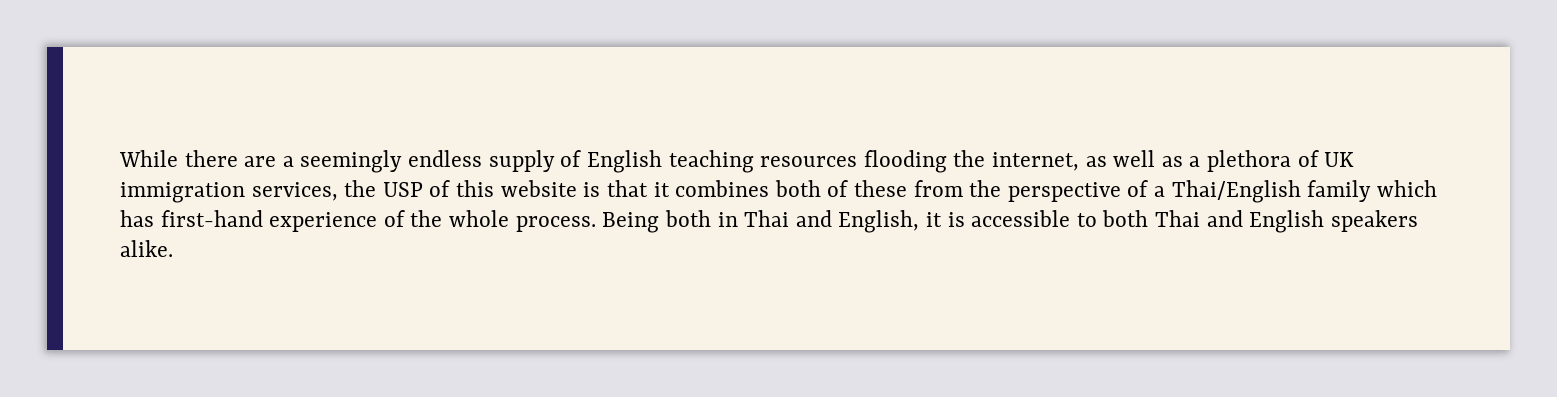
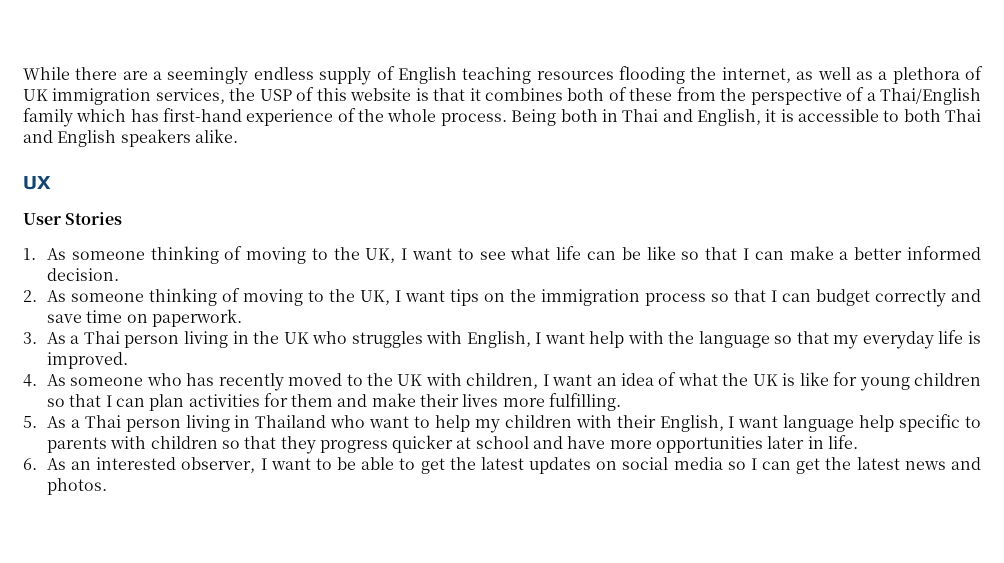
+ UX
+ User Stories
+ 1. As someone thinking of moving to the UK, I want to see what life can be like so that I can make a better informed decision.
+ 2. As someone thinking of moving to the UK, I want tips on the immigration process so that I can budget correctly and save time on paperwork.
+ 3. As a Thai person living in the UK who struggles with English, I want help with the language so that my everyday life is improved.
+ 4. As someone who has recently moved to the UK with children, I want an idea of what the UK is like for young children so that I can plan activities for them and make their lives more fulfilling.
+ 5. As a Thai person living in Thailand who want to help my children with their English, I want language help specific to parents with children so that they progress quicker at school and have more opportunities later in life.
+ 6. As an interested observer, I want to be able to get the latest updates on social media so I can get the latest news and photos.

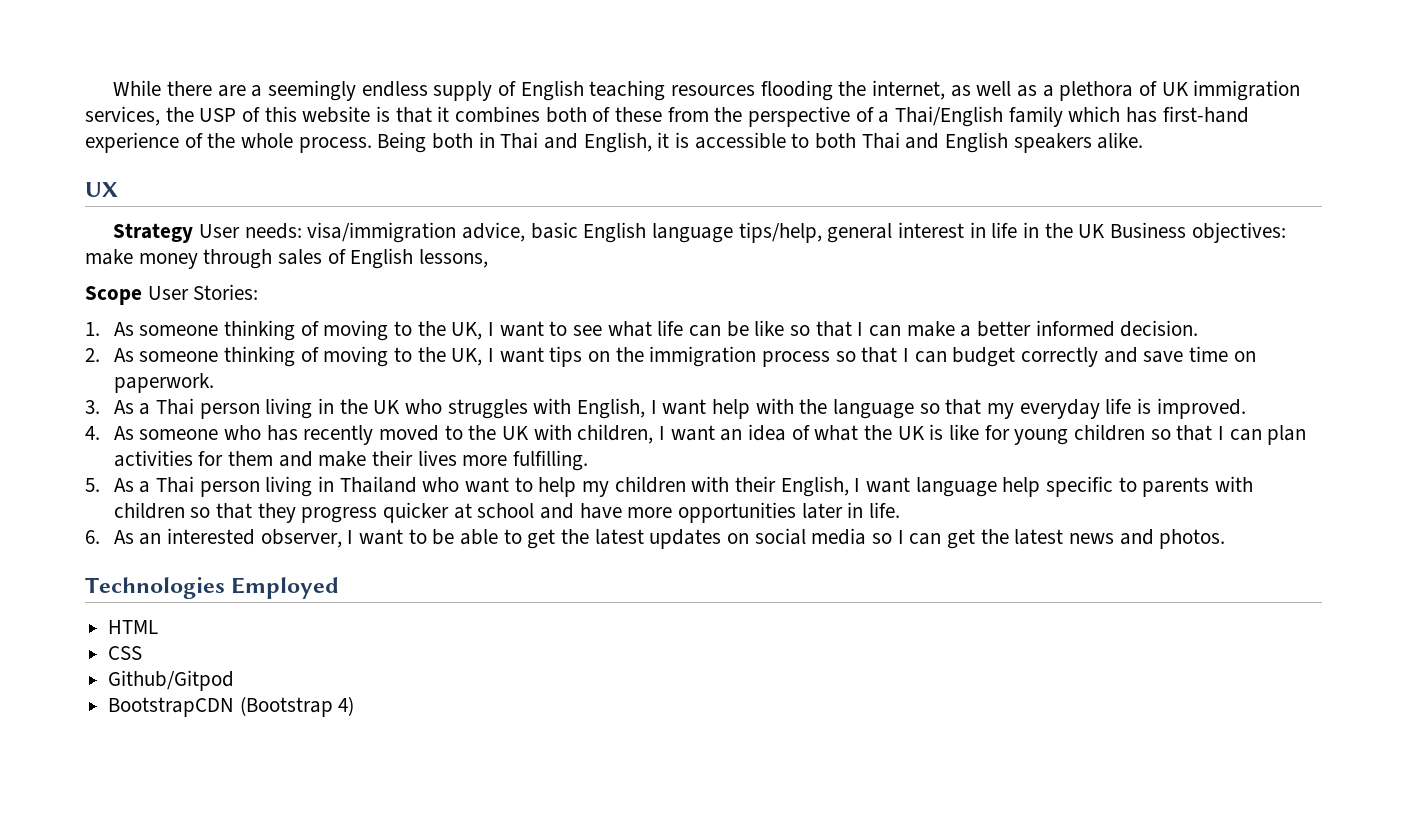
- User Stories
+ Strategy User needs: visa/immigration advice, basic English language tips/help, general interest in life in the UK Business objectives: make money through sales of English lessons,
+ Scope User Stories:
+ Technologies Employed
+ HTML
+ CSS
+ Github/Gitpod
+ BootstrapCDN (Bootstrap 4)

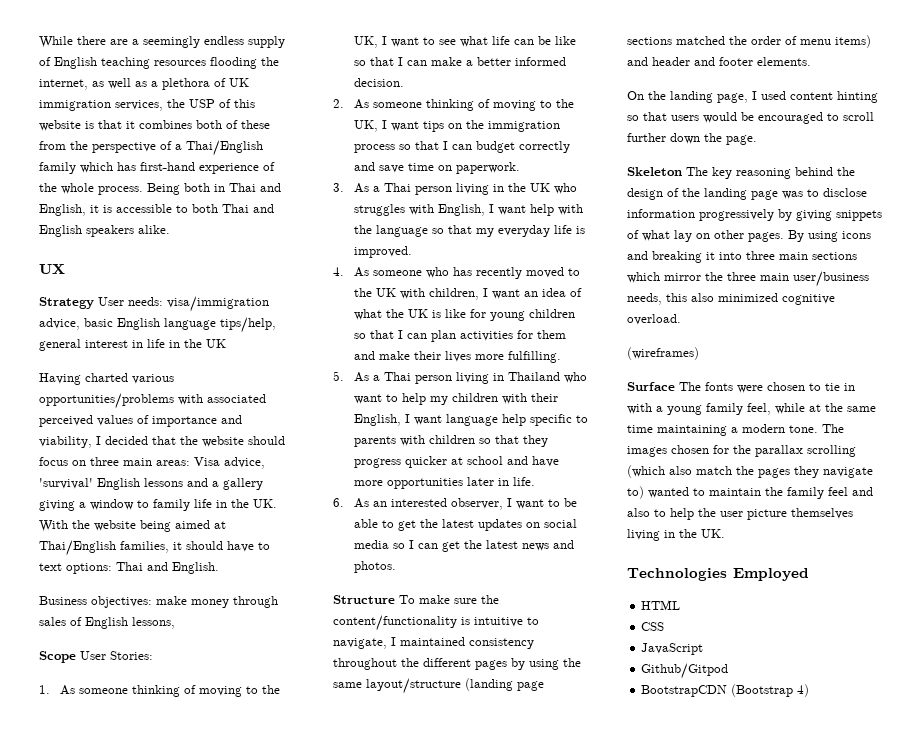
- Strategy User needs: visa/immigration advice, basic English language tips/help, general interest in life in the UK Business objectives: make money through sales of English lessons,
+ Strategy User needs: visa/immigration advice, basic English language tips/help, general interest in life in the UK
+ Having charted various opportunities/problems with associated perceived values of importance and viability, I decided that the website should focus on three main areas: Visa advice, 'survival' English lessons and a gallery giving a window to family life in the UK. With the website being aimed at Thai/English families, it should have to text options: Thai and English.
+ Business objectives: make money through sales of English lessons,
+ Structure To make sure the content/functionality is intuitive to navigate, I maintained consistency throughout the different pages by using the same layout/structure (landing page sections matched the order of menu items) and header and footer elements.
+ On the landing page, I used content hinting so that users would be encouraged to scroll further down the page.
+ Skeleton The key reasoning behind the design of the landing page was to disclose information progressively by giving snippets of what lay on other pages. By using icons and breaking it into three main sections which mirror the three main user/business needs, this also minimized cognitive overload.
+ (wireframes)
+ Surface The fonts were chosen to tie in with a young family feel, while at the same time maintaining a modern tone. The images chosen for the parallax scrolling (which also match the pages they navigate to) wanted to maintain the family feel and also to help the user picture themselves living in the UK.
+ JavaScript

